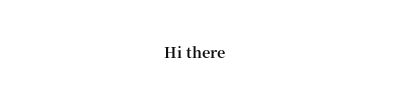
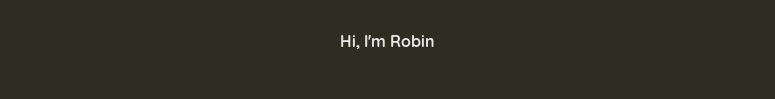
- Hi there
+ Hi, I'm Robin

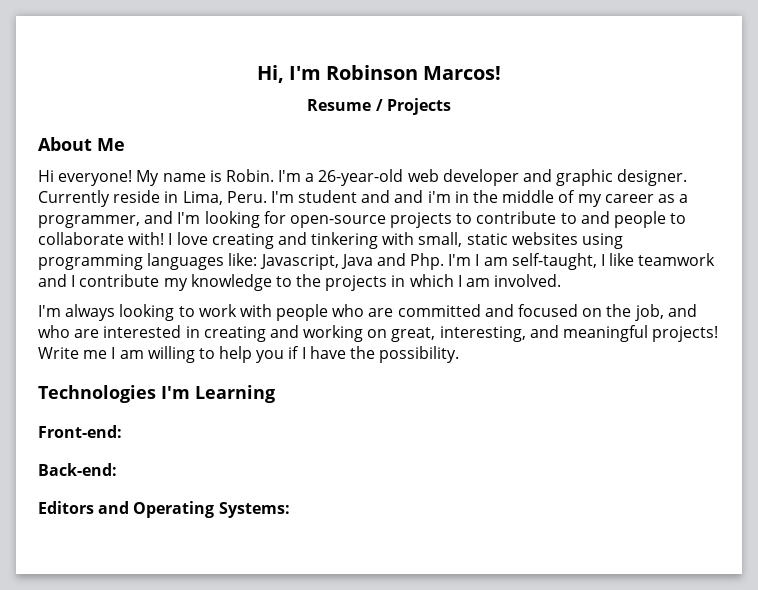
- Hi, I'm Robin
+ Hi, I'm Robinson Marcos!
+ Resume / Projects
+ About Me
+ Hi everyone! My name is Robin. I'm a 26-year-old web developer and graphic designer. Currently reside in Lima, Peru. I'm student and and i'm in the middle of my career as a programmer, and I'm looking for open-source projects to contribute to and people to collaborate with! I love creating and tinkering with small, static websites using programming languages like: Javascript, Java and Php. I'm I am self-taught, I like teamwork and I contribute my knowledge to the projects in which I am involved.
+ I'm always looking to work with people who are committed and focused on the job, and who are interested in creating and working on great, interesting, and meaningful projects! Write me I am willing to help you if I have the possibility.
+ Technologies I'm Learning
+ Front-end:
+ Back-end:
+ Editors and Operating Systems:

